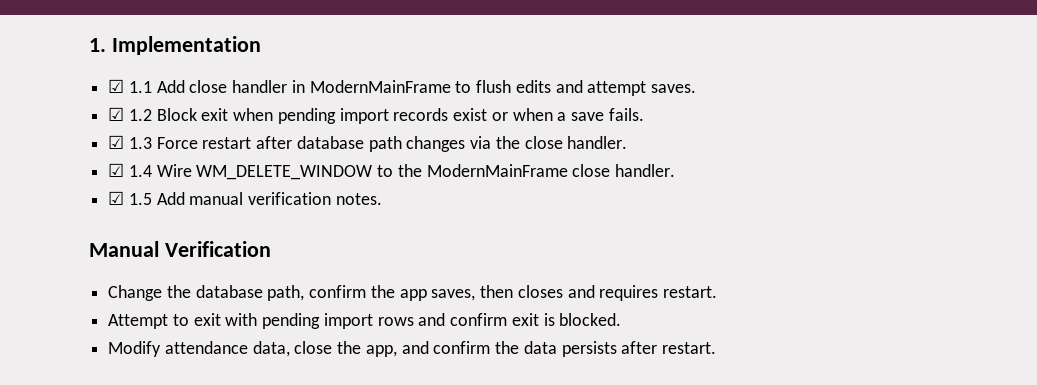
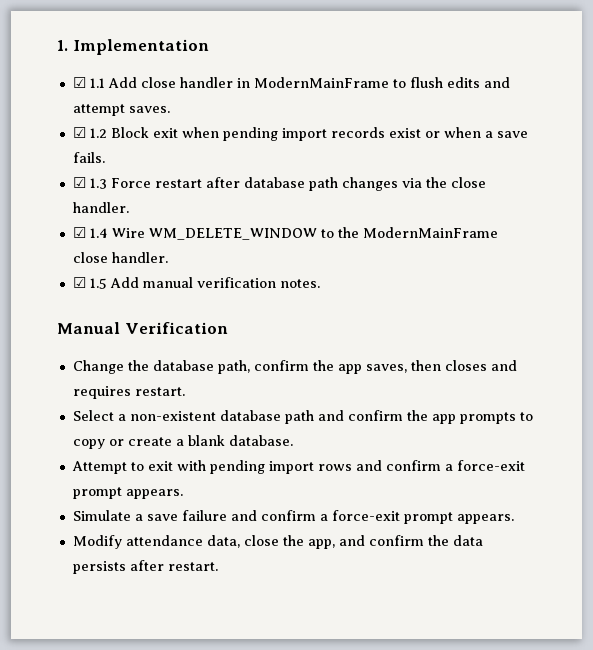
+ Select a non-existent database path and confirm the app prompts to copy or create a blank database.
- Attempt to exit with pending import rows and confirm exit is blocked.
+ Attempt to exit with pending import rows and confirm a force-exit prompt appears.
+ Simulate a save failure and confirm a force-exit prompt appears.

